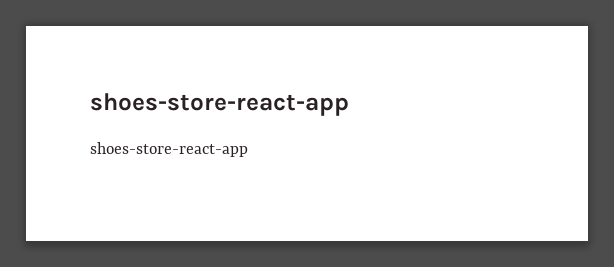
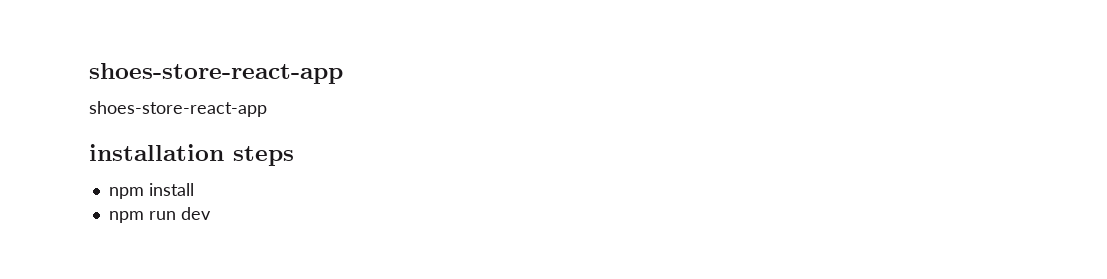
+ installation steps
+ npm install
+ npm run dev

